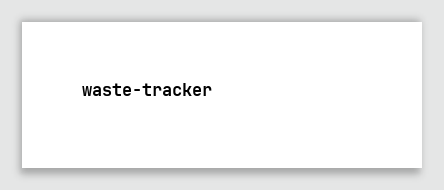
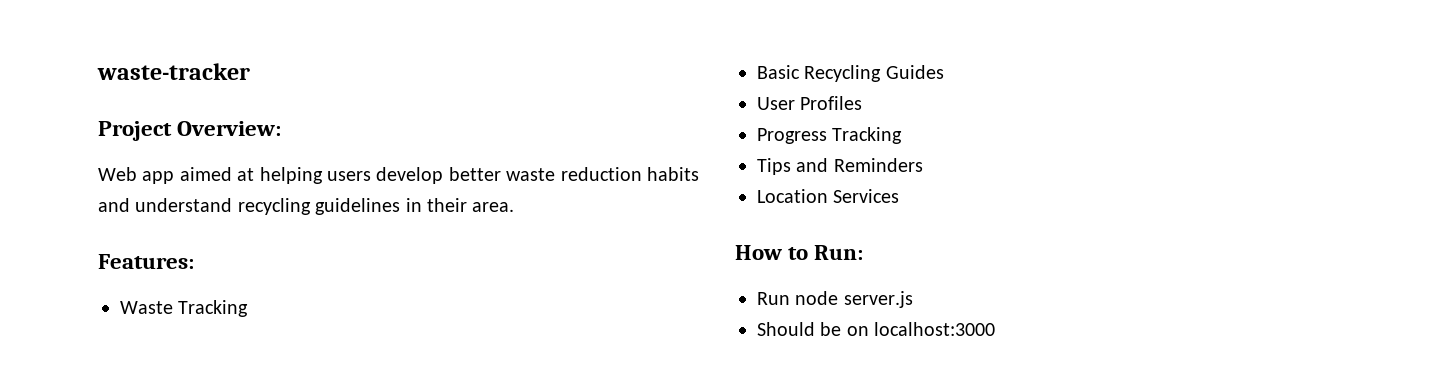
+ Project Overview:
+ Web app aimed at helping users develop better waste reduction habits and understand recycling guidelines in their area.
+ Features:
+ Waste Tracking
+ Basic Recycling Guides
+ User Profiles
+ Progress Tracking
+ Tips and Reminders
+ Location Services
+ How to Run:
+ Run node server.js
+ Should be on localhost:3000

